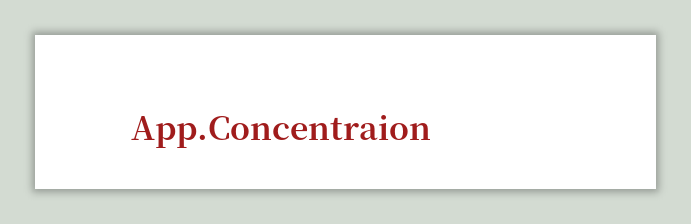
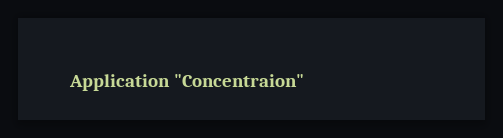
- App.Concentraion
+ Application "Concentraion"

